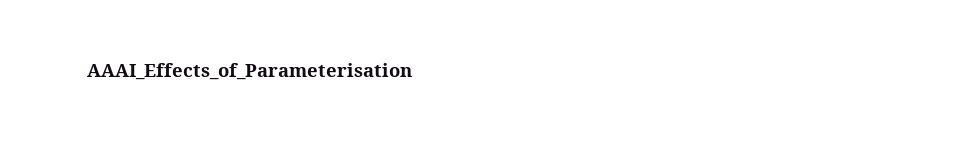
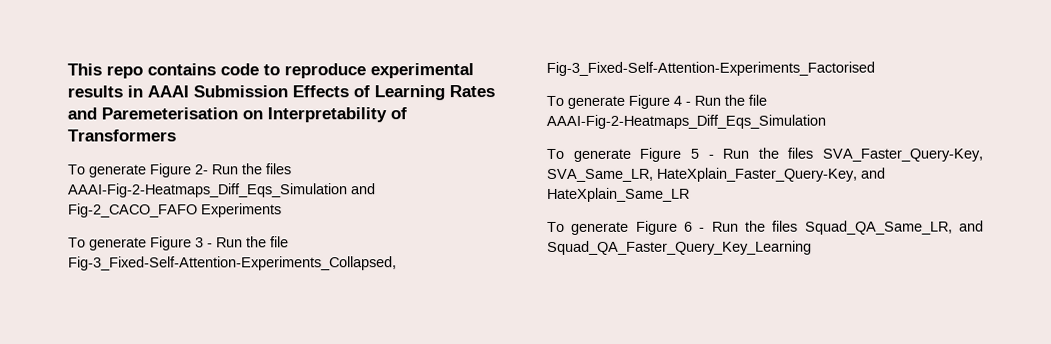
- AAAI_Effects_of_Parameterisation
+ This repo contains code to reproduce experimental results in AAAI Submission Effects of Learning Rates and Paremeterisation on Interpretability of Transformers
+ To generate Figure 2- Run the files AAAI-Fig-2-Heatmaps_Diff_Eqs_Simulation and Fig-2_CACO_FAFO Experiments
+ To generate Figure 3 - Run the file Fig-3_Fixed-Self-Attention-Experiments_Collapsed, Fig-3_Fixed-Self-Attention-Experiments_Factorised
+ To generate Figure 4 - Run the file AAAI-Fig-2-Heatmaps_Diff_Eqs_Simulation
+ To generate Figure 5 - Run the files SVA_Faster_Query-Key, SVA_Same_LR, HateXplain_Faster_Query-Key, and HateXplain_Same_LR
+ To generate Figure 6 - Run the files Squad_QA_Same_LR, and Squad_QA_Faster_Query_Key_Learning

